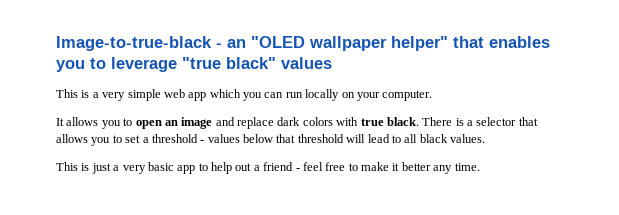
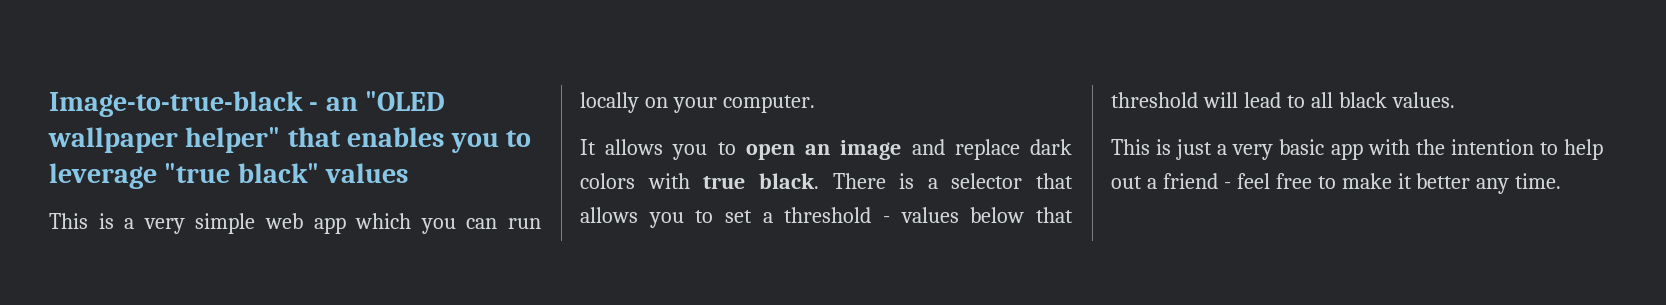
- This is just a very basic app to help out a friend - feel free to make it better any time.
+ This is just a very basic app with the intention to help out a friend - feel free to make it better any time.

